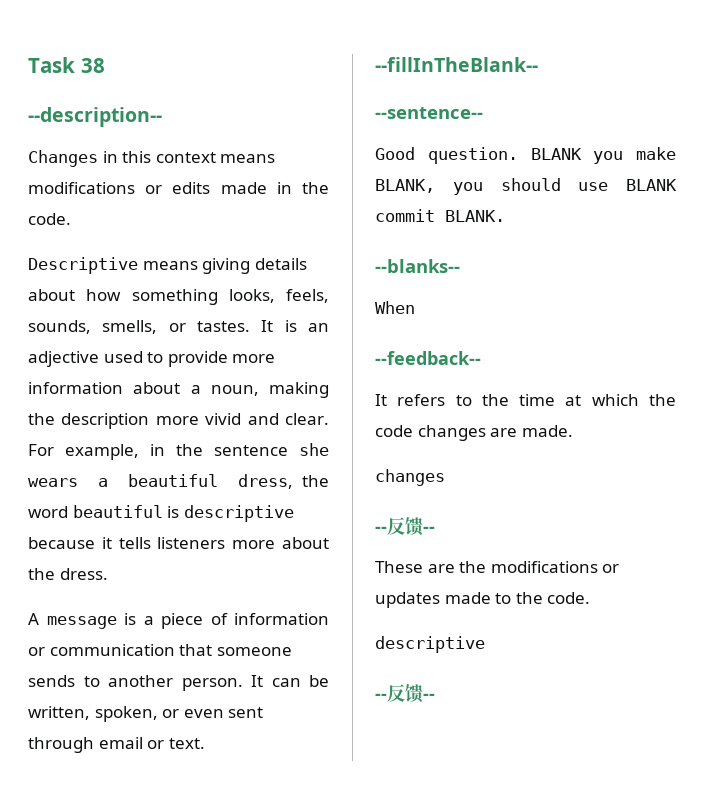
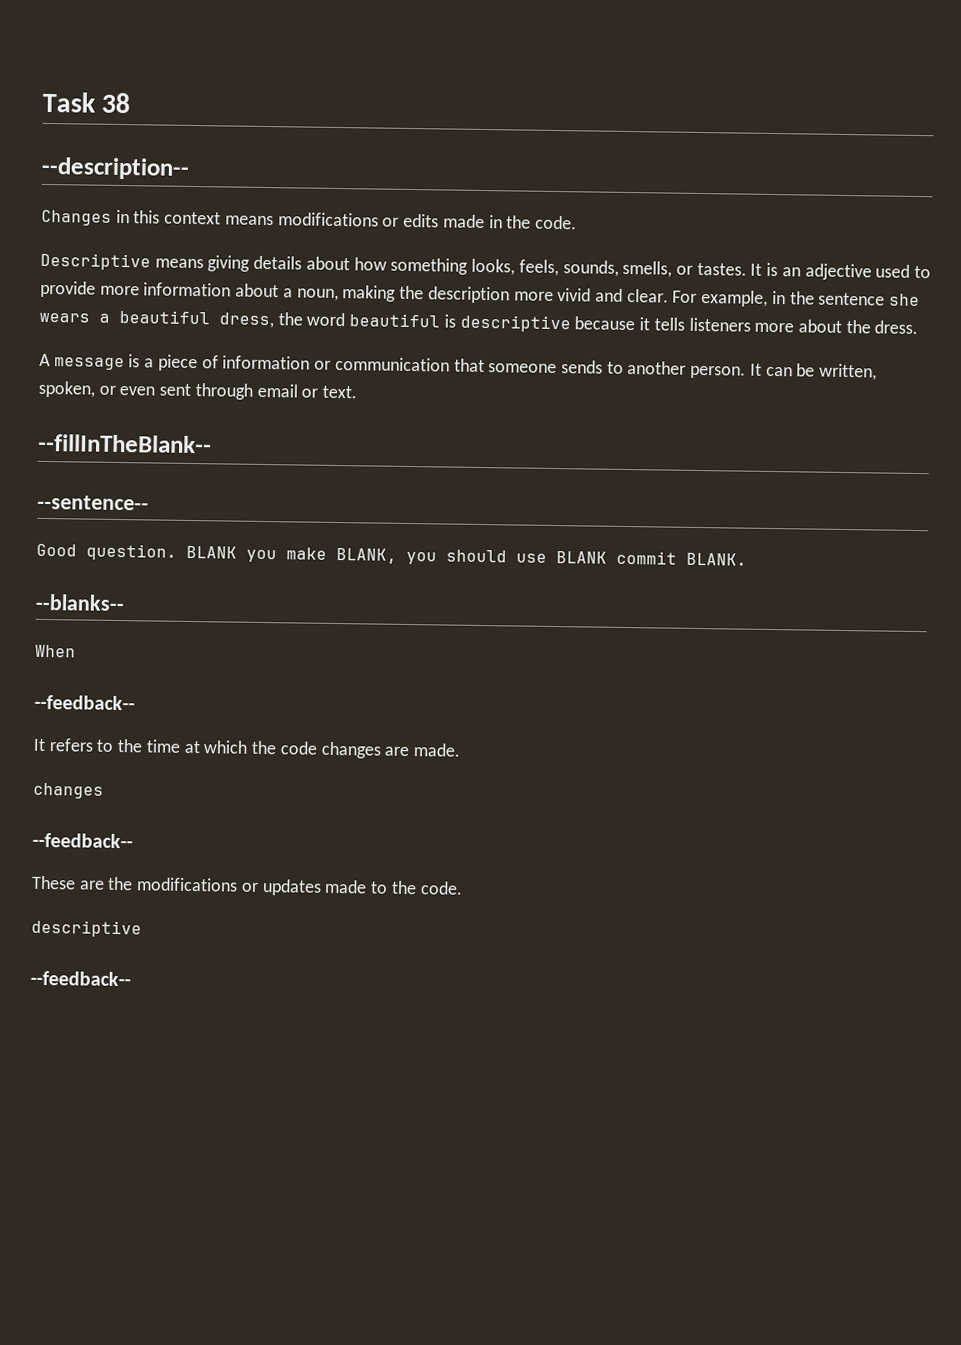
  It refers to the time at which the code changes are made.
  changes
- --反馈--
+ --feedback--
  These are the modifications or updates made to the code.
  descriptive
- --反馈--
+ --feedback--

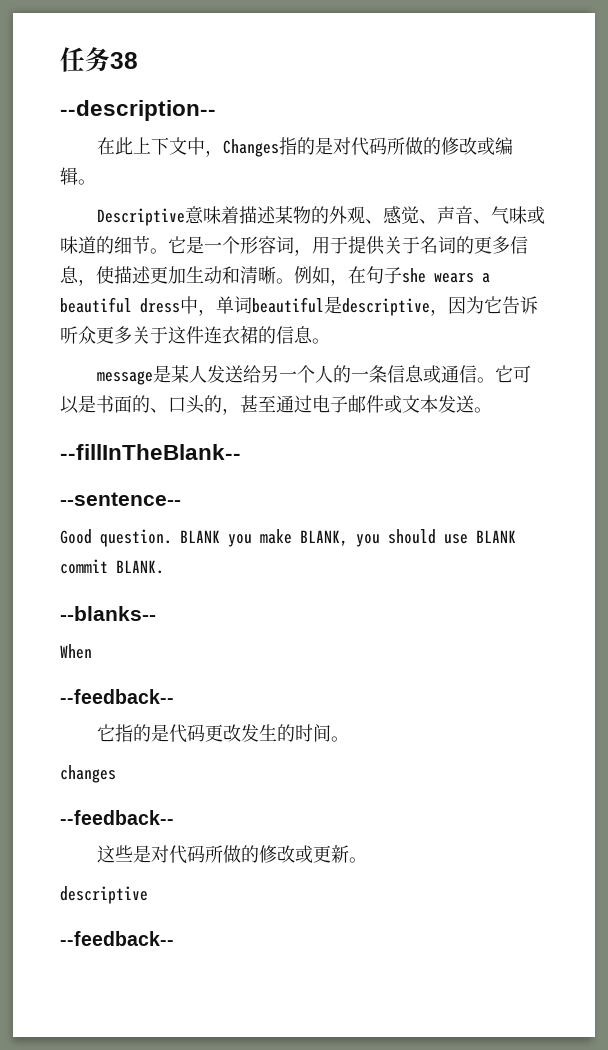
- Task 38
+ 任务38
- Changes in this context means modifications or edits made in the code.
- Descriptive means giving details about how something looks, feels, sounds, smells, or tastes. It is an adjective used to provide more information about a noun, making the description more vivid and clear. For example, in the sentence she wears a beautiful dress, the word beautiful is descriptive because it tells listeners more about the dress.
- A message is a piece of information or communication that someone sends to another person. It can be written, spoken, or even sent through email or text.
+ 在此上下文中，Changes指的是对代码所做的修改或编辑。
+ Descriptive意味着描述某物的外观、感觉、声音、气味或味道的细节。它是一个形容词，用于提供关于名词的更多信息，使描述更加生动和清晰。例如，在句子she wears a beautiful dress中，单词beautiful是descriptive，因为它告诉听众更多关于这件连衣裙的信息。
+ message是某人发送给另一个人的一条信息或通信。它可以是书面的、口头的，甚至通过电子邮件或文本发送。
- It refers to the time at which the code changes are made.
+ 它指的是代码更改发生的时间。
  changes
  --feedback--
- These are the modifications or updates made to the code.
+ 这些是对代码所做的修改或更新。

